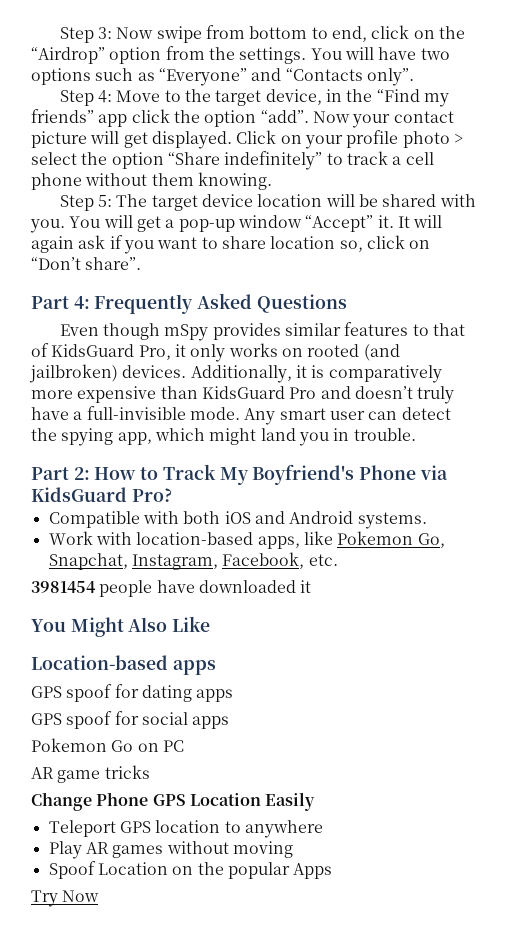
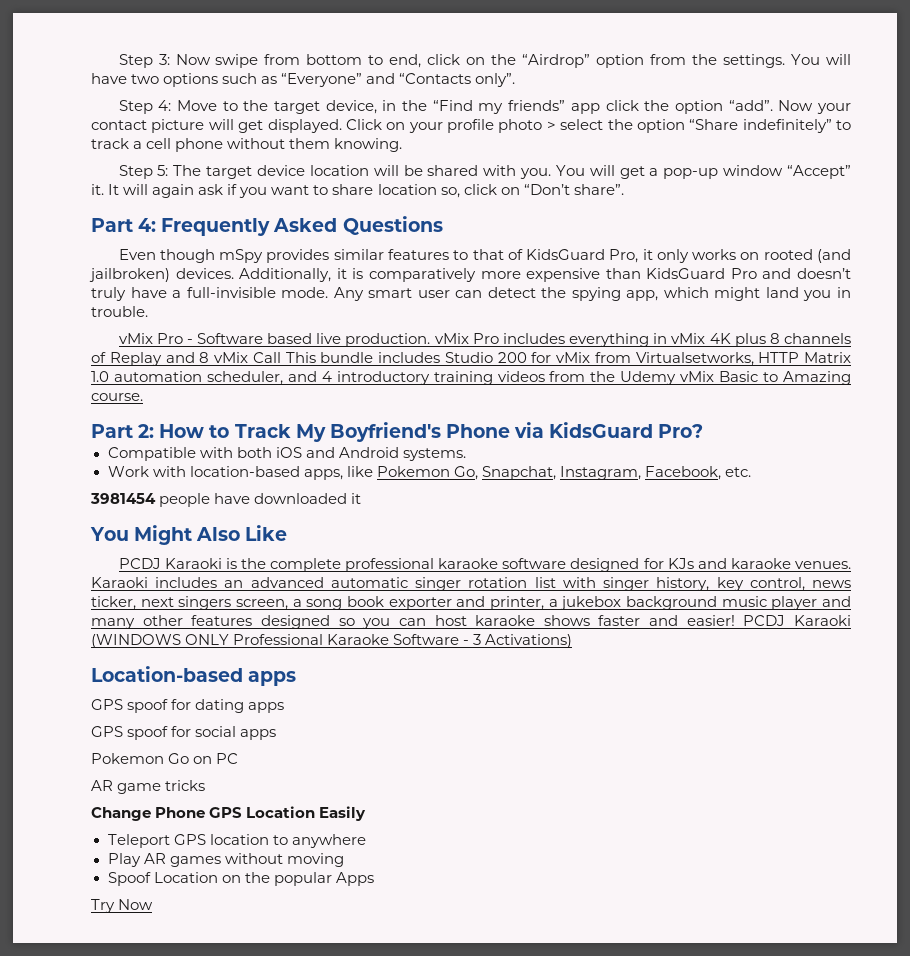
+ vMix Pro - Software based live production. vMix Pro includes everything in vMix 4K plus 8 channels of Replay and 8 vMix Call This bundle includes Studio 200 for vMix from Virtualsetworks, HTTP Matrix 1.0 automation scheduler, and 4 introductory training videos from the Udemy vMix Basic to Amazing course.
+ PCDJ Karaoki is the complete professional karaoke software designed for KJs and karaoke venues. Karaoki includes an advanced automatic singer rotation list with singer history, key control, news ticker, next singers screen, a song book exporter and printer, a jukebox background music player and many other features designed so you can host karaoke shows faster and easier! PCDJ Karaoki (WINDOWS ONLY Professional Karaoke Software - 3 Activations)

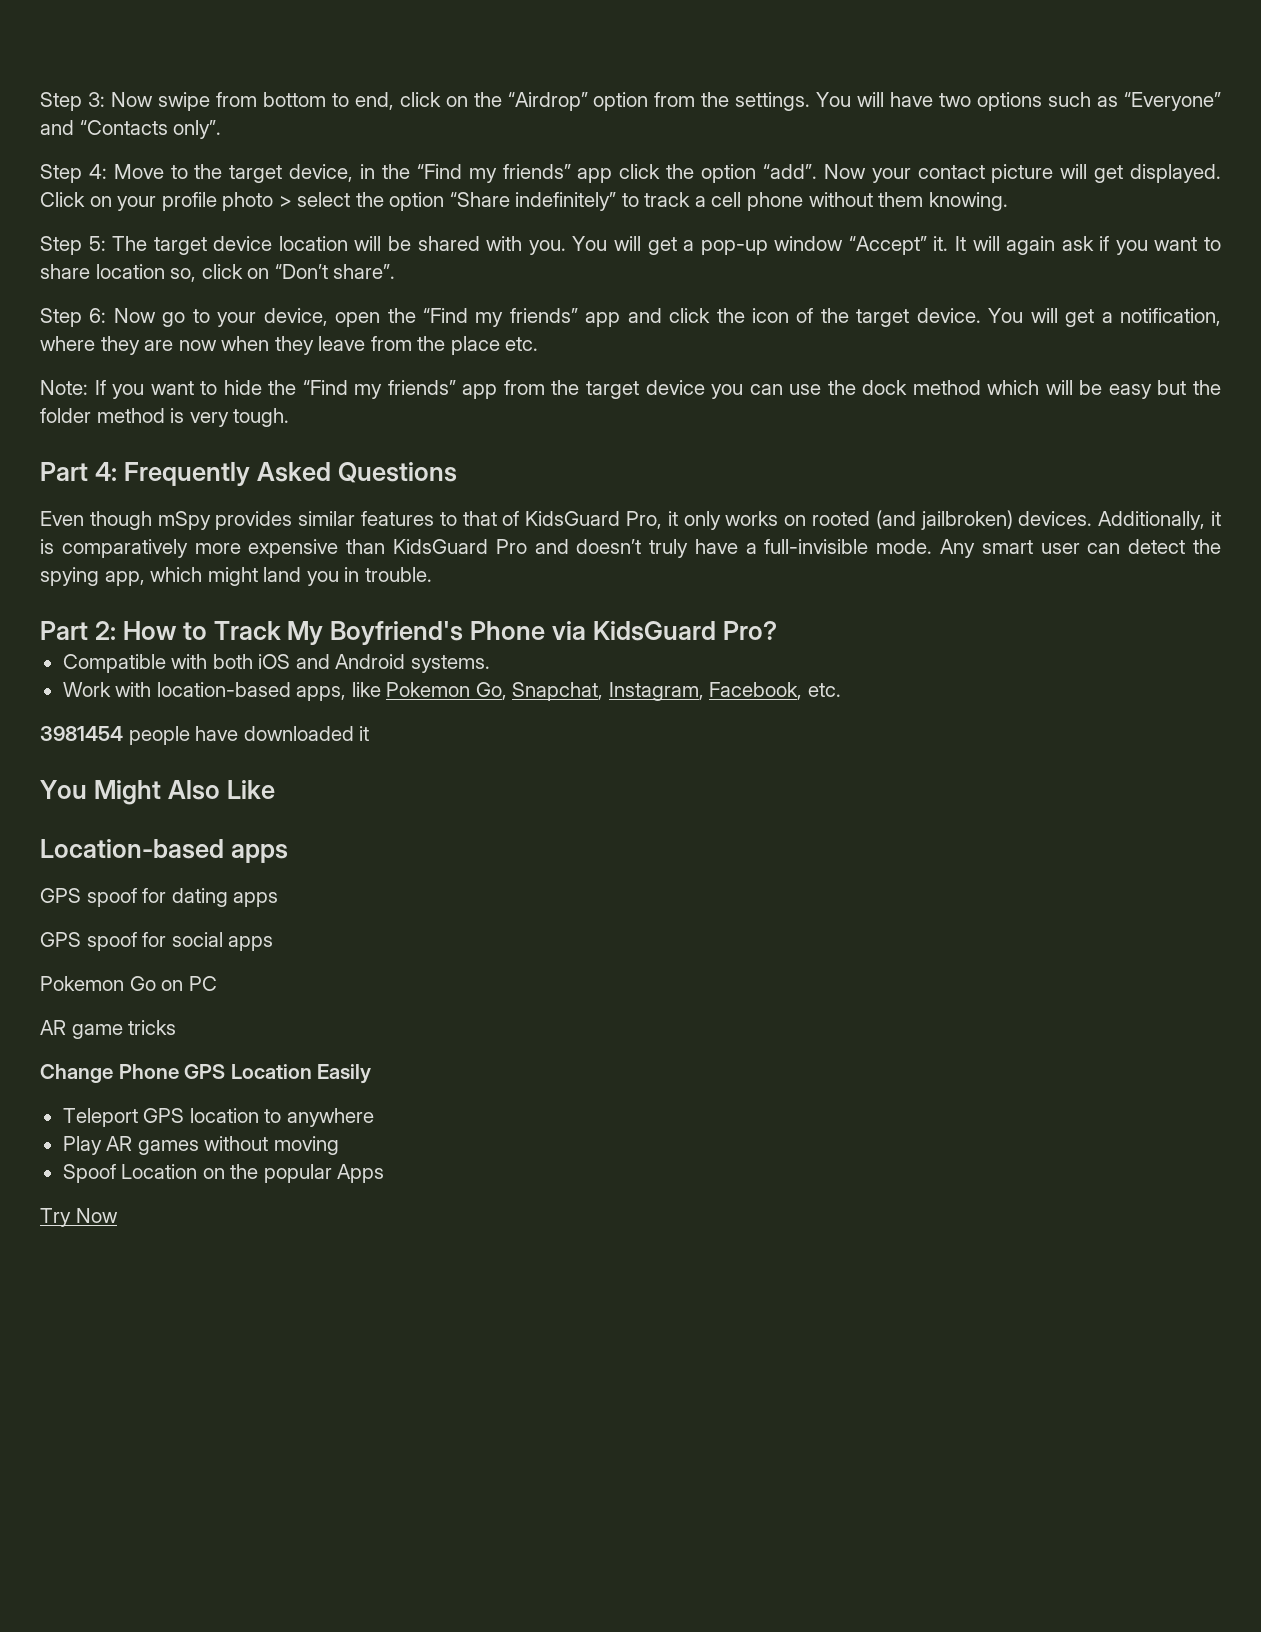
+ Step 6: Now go to your device, open the “Find my friends” app and click the icon of the target device. You will get a notification, where they are now when they leave from the place etc.
+ Note: If you want to hide the “Find my friends” app from the target device you can use the dock method which will be easy but the folder method is very tough.
- vMix Pro - Software based live production. vMix Pro includes everything in vMix 4K plus 8 channels of Replay and 8 vMix Call This bundle includes Studio 200 for vMix from Virtualsetworks, HTTP Matrix 1.0 automation scheduler, and 4 introductory training videos from the Udemy vMix Basic to Amazing course.
- PCDJ Karaoki is the complete professional karaoke software designed for KJs and karaoke venues. Karaoki includes an advanced automatic singer rotation list with singer history, key control, news ticker, next singers screen, a song book exporter and printer, a jukebox background music player and many other features designed so you can host karaoke shows faster and easier! PCDJ Karaoki (WINDOWS ONLY Professional Karaoke Software - 3 Activations)

